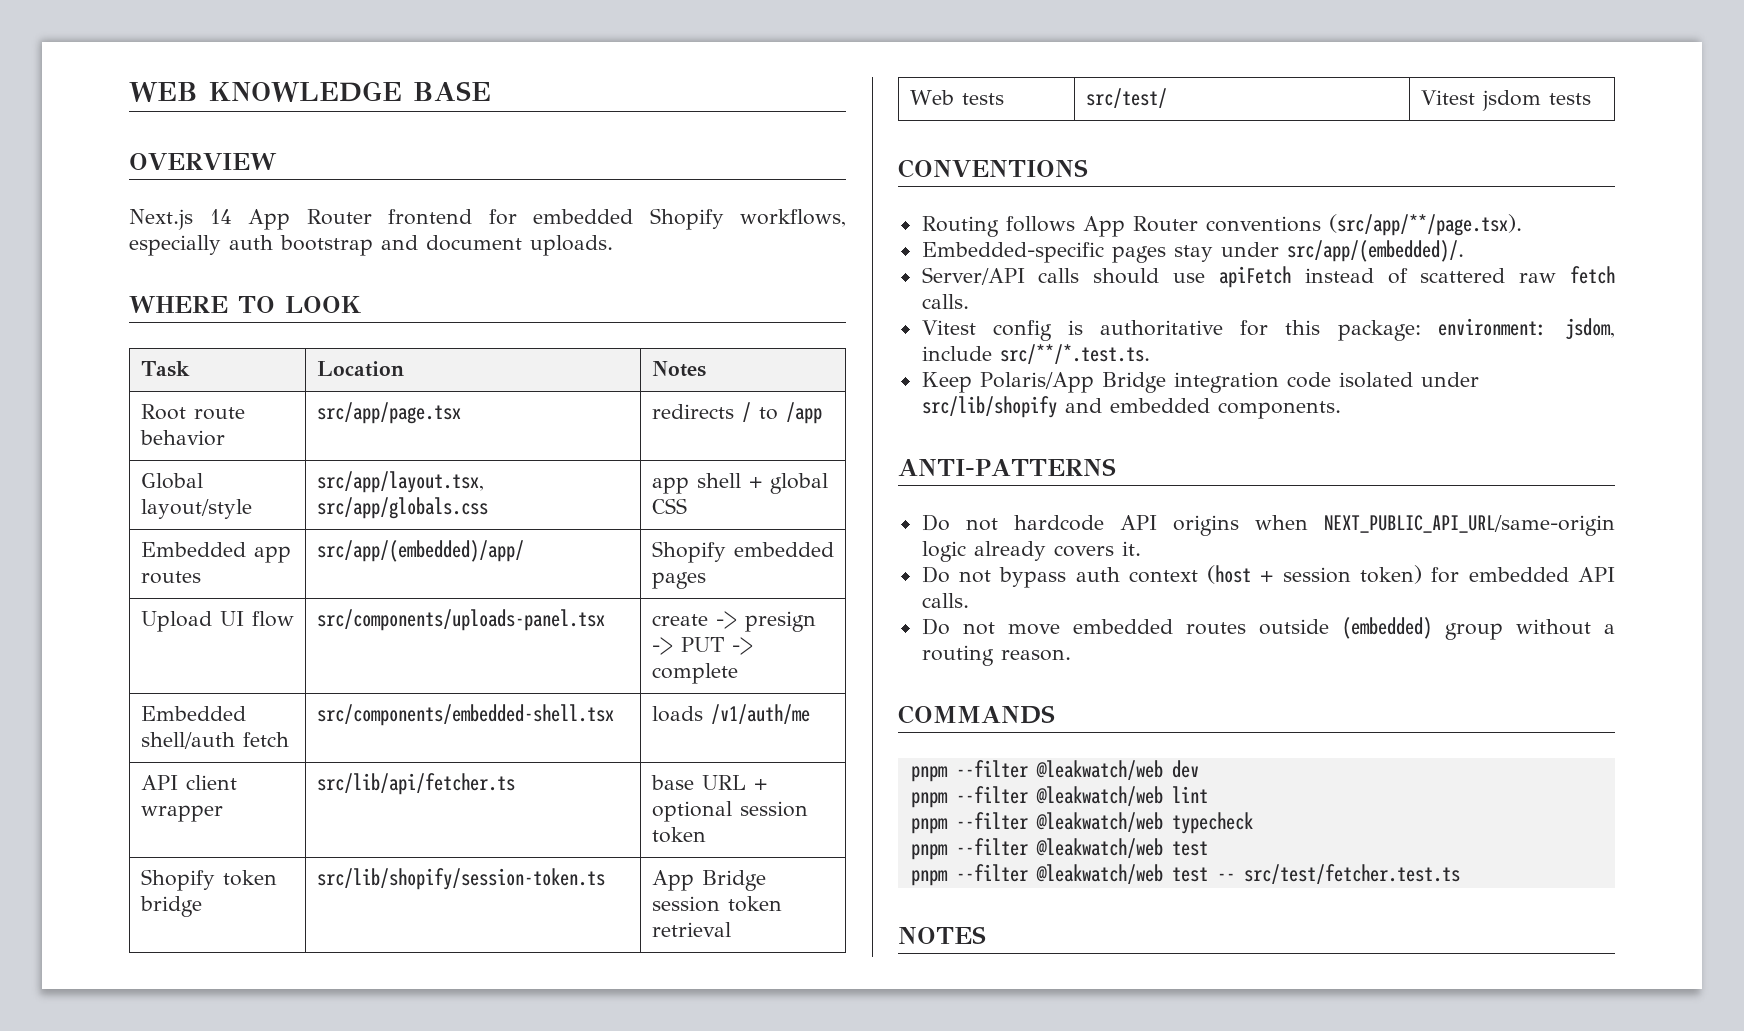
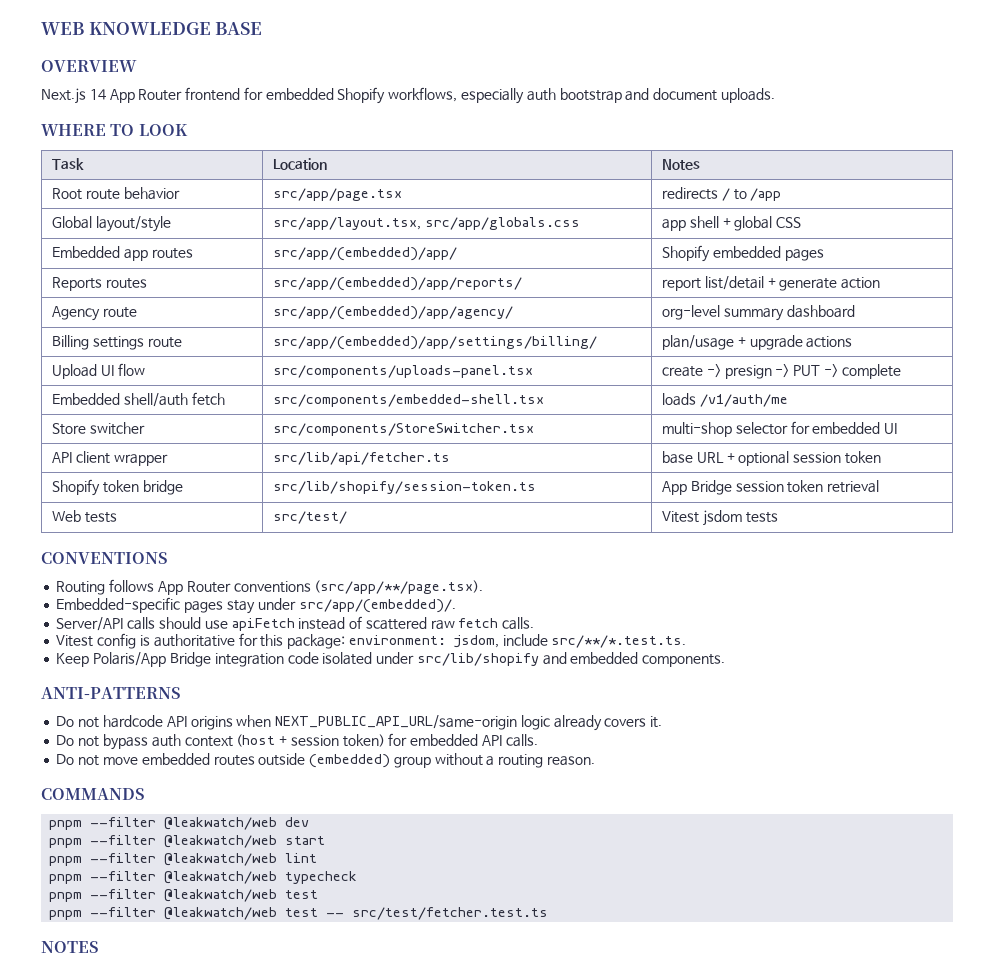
+ Reports routes | src/app/(embedded)/app/reports/ | report list/detail + generate action
+ Agency route | src/app/(embedded)/app/agency/ | org-level summary dashboard
+ Billing settings route | src/app/(embedded)/app/settings/billing/ | plan/usage + upgrade actions
+ Store switcher | src/components/StoreSwitcher.tsx | multi-shop selector for embedded UI
+ pnpm --filter @leakwatch/web start

